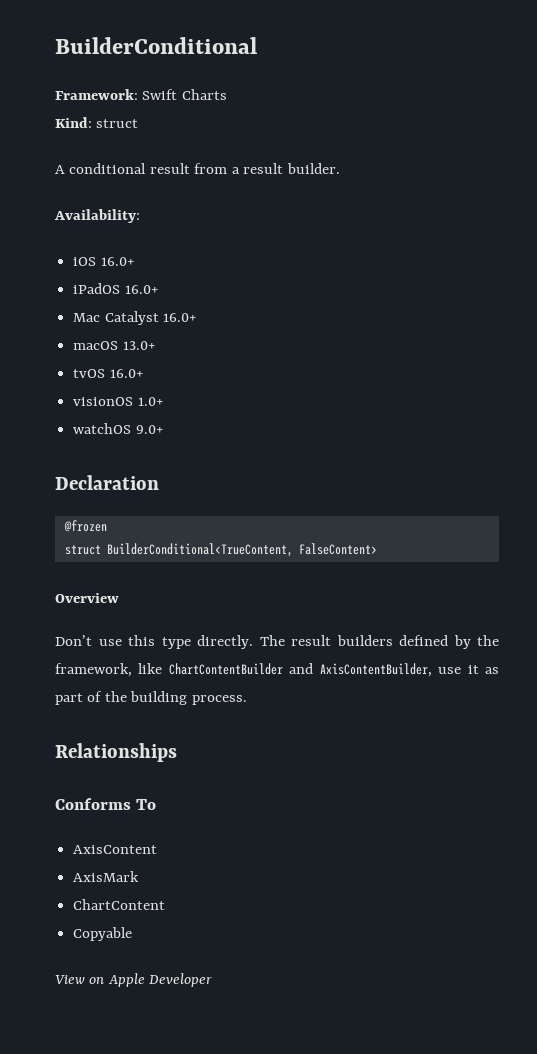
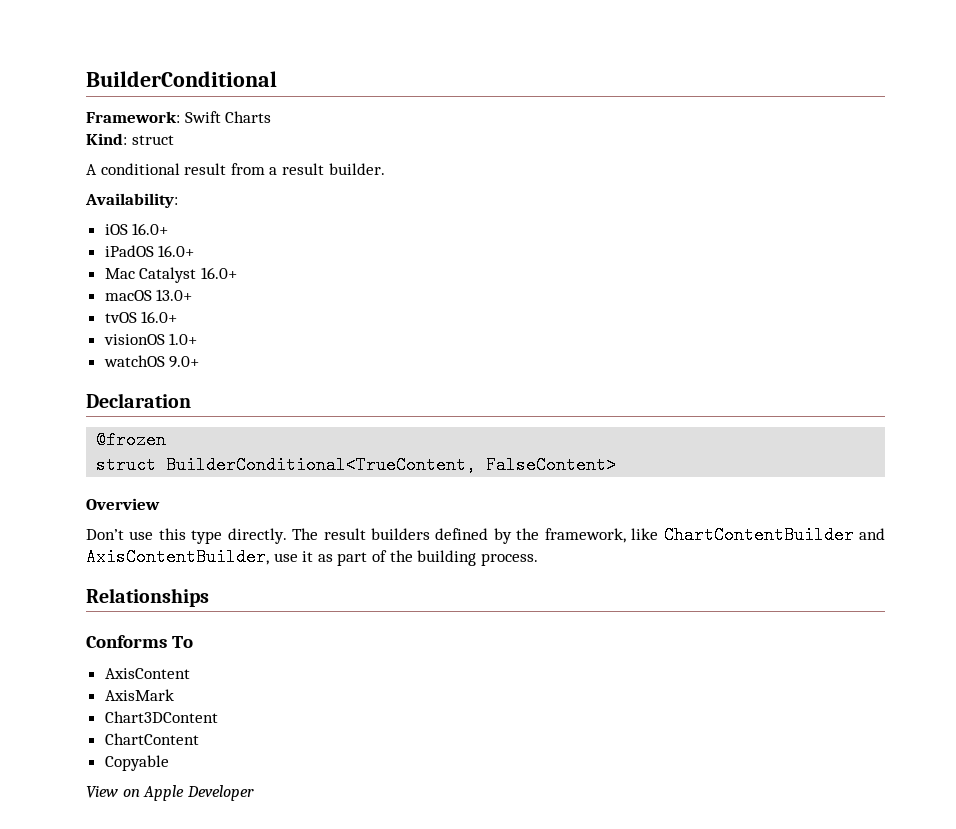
+ Chart3DContent

